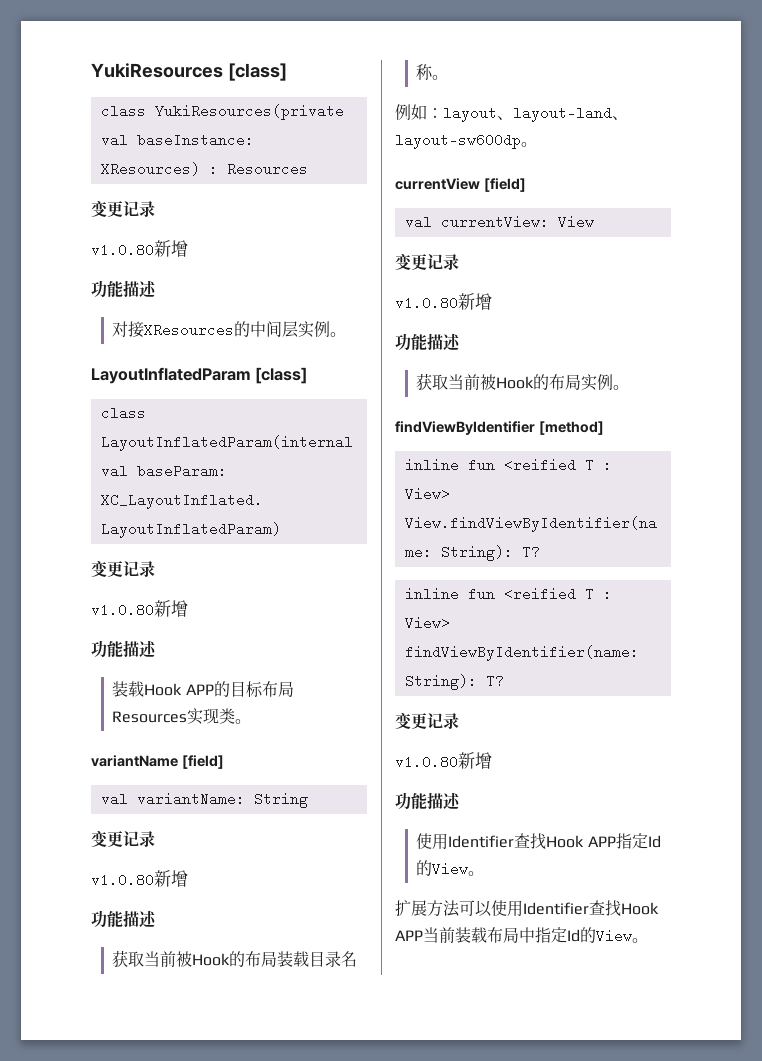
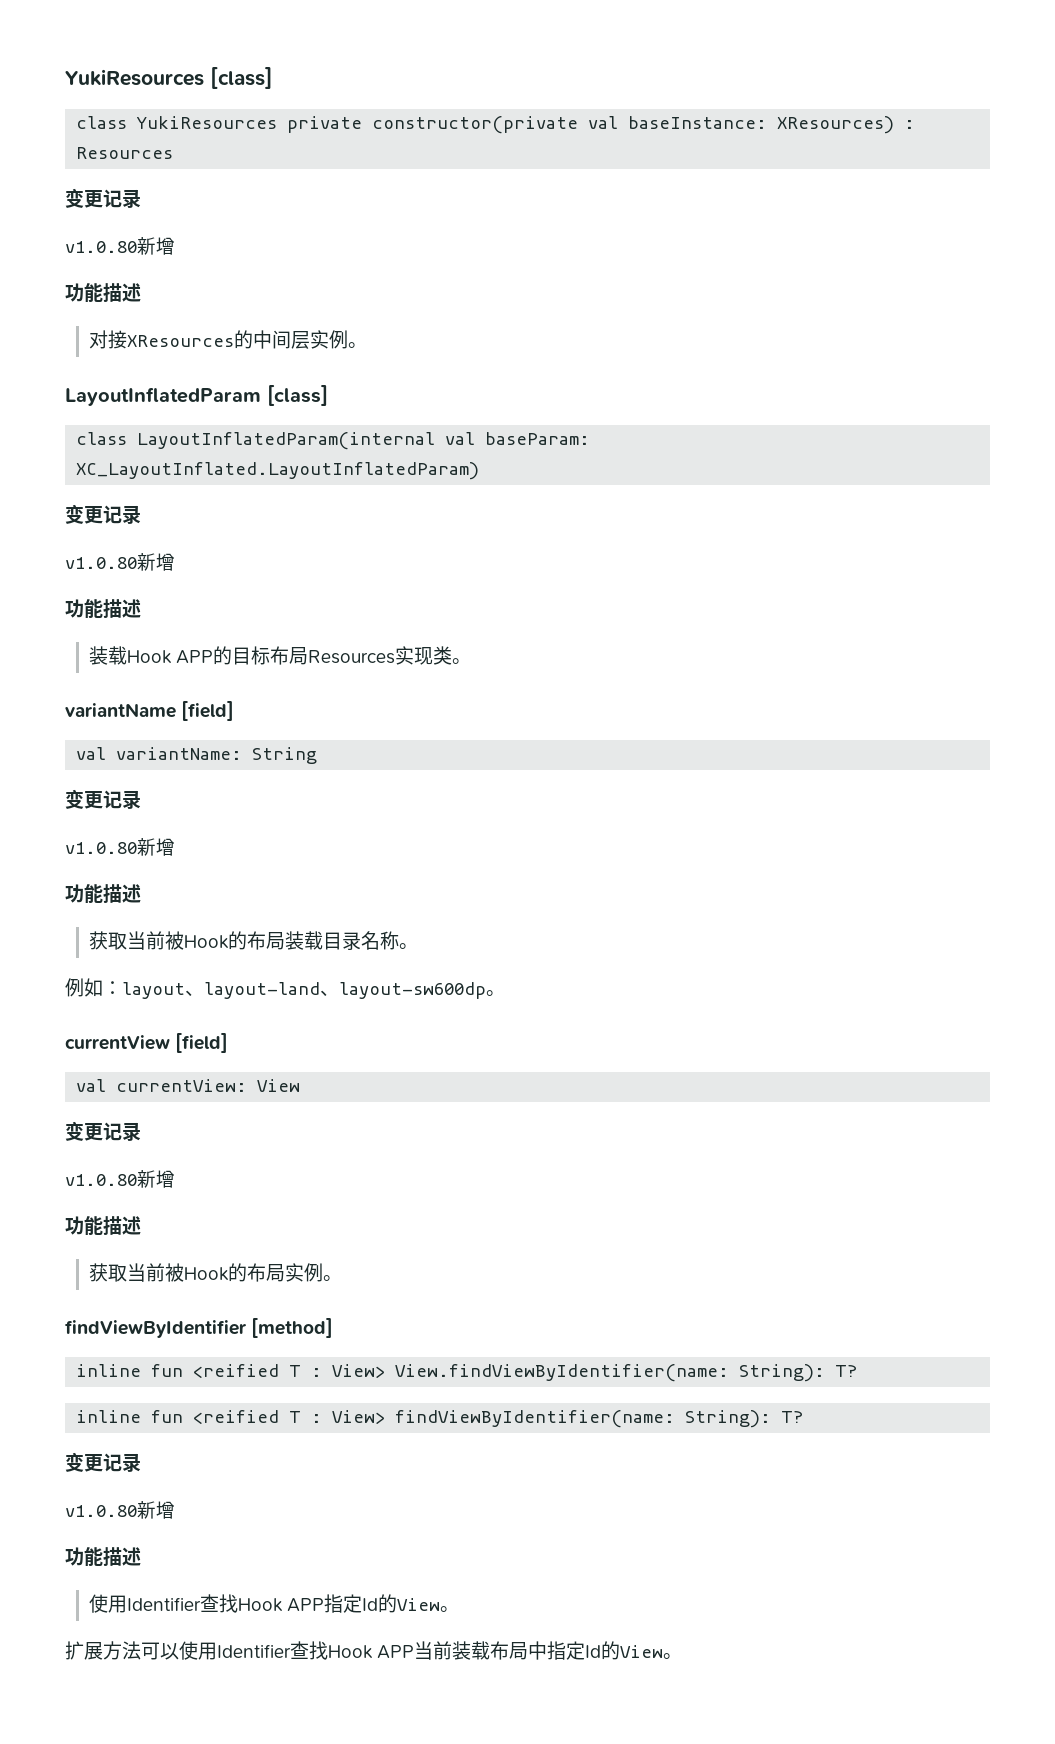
- class YukiResources(private val baseInstance: XResources) : Resources
+ class YukiResources private constructor(private val baseInstance: XResources) : Resources

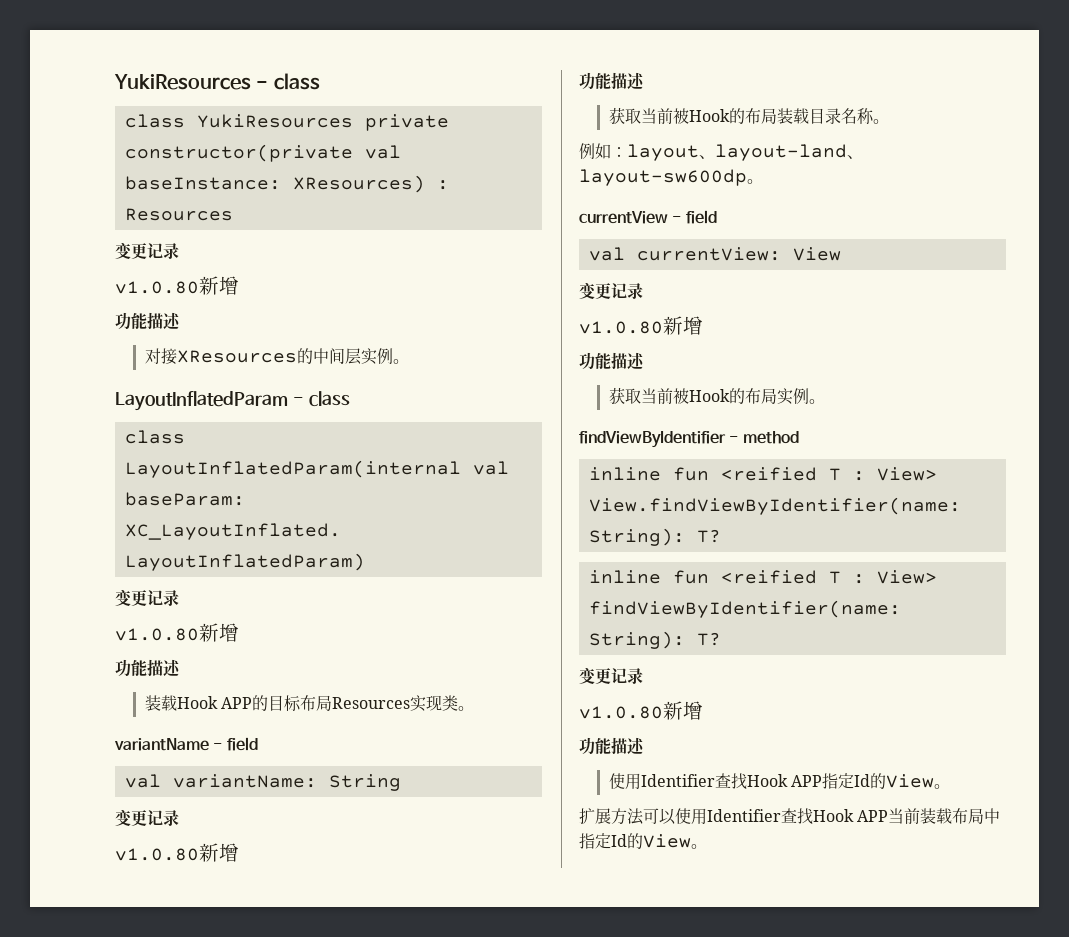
- YukiResources [class]
+ YukiResources - class
- LayoutInflatedParam [class]
+ LayoutInflatedParam - class
- variantName [field]
+ variantName - field
- currentView [field]
+ currentView - field
- findViewByIdentifier [method]
+ findViewByIdentifier - method

